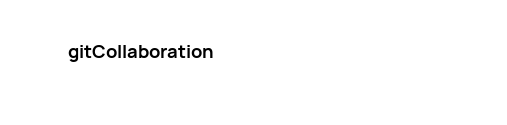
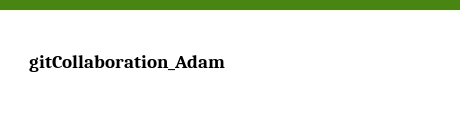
- gitCollaboration
+ gitCollaboration_Adam

